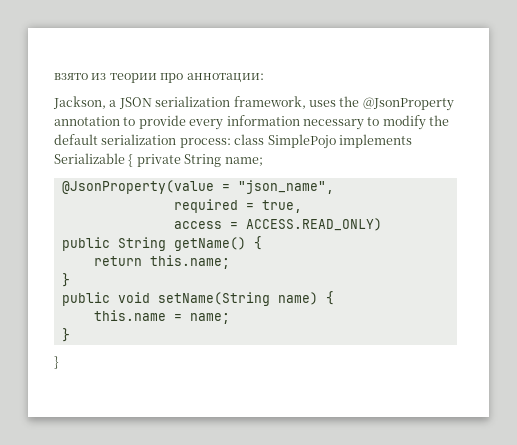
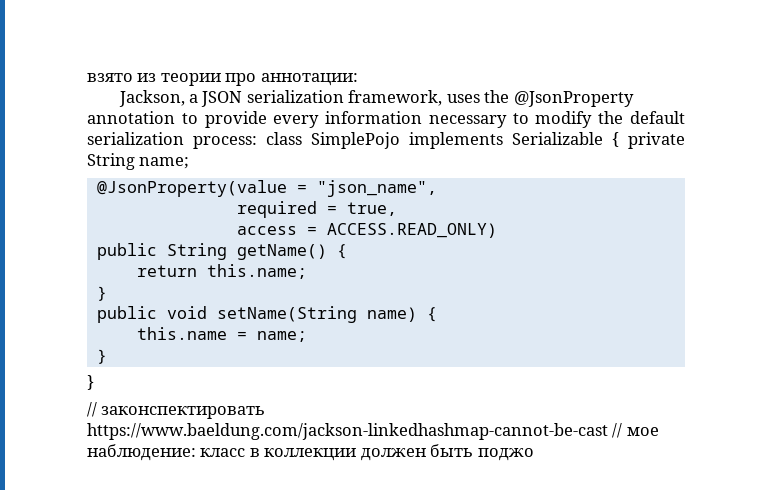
+ // законспектировать https://www.baeldung.com/jackson-linkedhashmap-cannot-be-cast // мое наблюдение: класс в коллекции должен быть поджо

